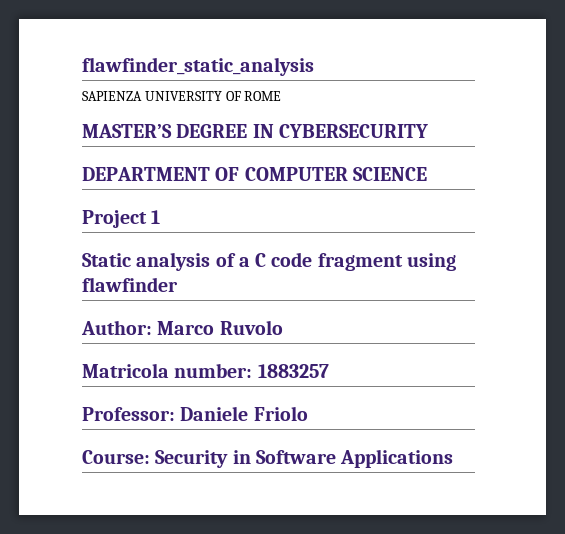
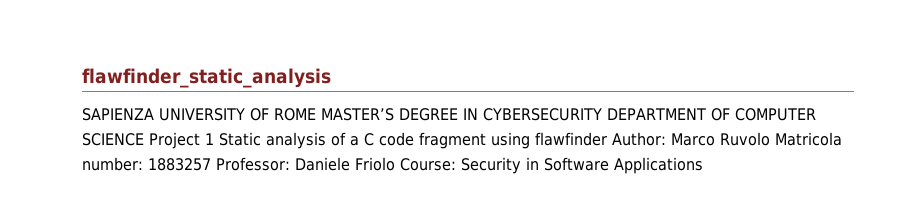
- SAPIENZA UNIVERSITY OF ROME
- MASTER’S DEGREE IN CYBERSECURITY
- DEPARTMENT OF COMPUTER SCIENCE
- Project 1
- Static analysis of a C code fragment using flawfinder
- Author: Marco Ruvolo
- Matricola number: 1883257
- Professor: Daniele Friolo
- Course: Security in Software Applications
+ SAPIENZA UNIVERSITY OF ROME MASTER’S DEGREE IN CYBERSECURITY DEPARTMENT OF COMPUTER SCIENCE Project 1 Static analysis of a C code fragment using flawfinder Author: Marco Ruvolo Matricola number: 1883257 Professor: Daniele Friolo Course: Security in Software Applications

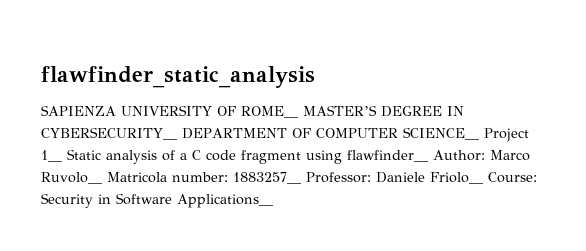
- SAPIENZA UNIVERSITY OF ROME MASTER’S DEGREE IN CYBERSECURITY DEPARTMENT OF COMPUTER SCIENCE Project 1 Static analysis of a C code fragment using flawfinder Author: Marco Ruvolo Matricola number: 1883257 Professor: Daniele Friolo Course: Security in Software Applications
+ SAPIENZA UNIVERSITY OF ROME__ MASTER’S DEGREE IN CYBERSECURITY__ DEPARTMENT OF COMPUTER SCIENCE__ Project 1__ Static analysis of a C code fragment using flawfinder__ Author: Marco Ruvolo__ Matricola number: 1883257__ Professor: Daniele Friolo__ Course: Security in Software Applications__

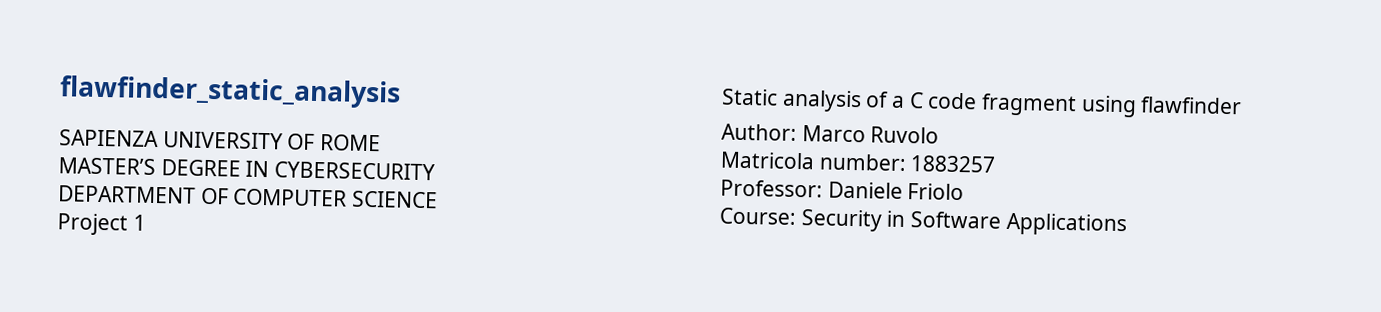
- SAPIENZA UNIVERSITY OF ROME__ MASTER’S DEGREE IN CYBERSECURITY__ DEPARTMENT OF COMPUTER SCIENCE__ Project 1__ Static analysis of a C code fragment using flawfinder__ Author: Marco Ruvolo__ Matricola number: 1883257__ Professor: Daniele Friolo__ Course: Security in Software Applications__
+ SAPIENZA UNIVERSITY OF ROME
+ MASTER’S DEGREE IN CYBERSECURITY
+ DEPARTMENT OF COMPUTER SCIENCE
+ Project 1
+ Static analysis of a C code fragment using flawfinder
+ Author: Marco Ruvolo
+ Matricola number: 1883257
+ Professor: Daniele Friolo
+ Course: Security in Software Applications

